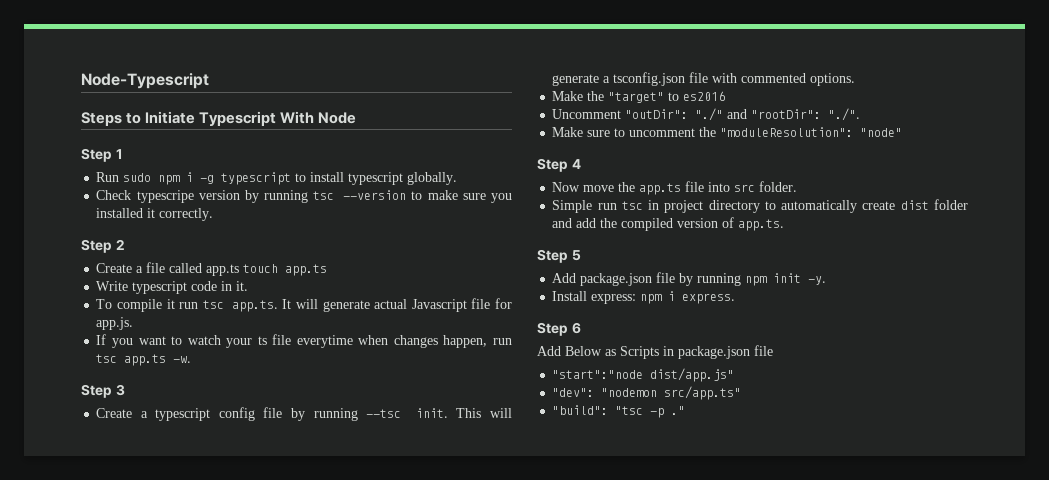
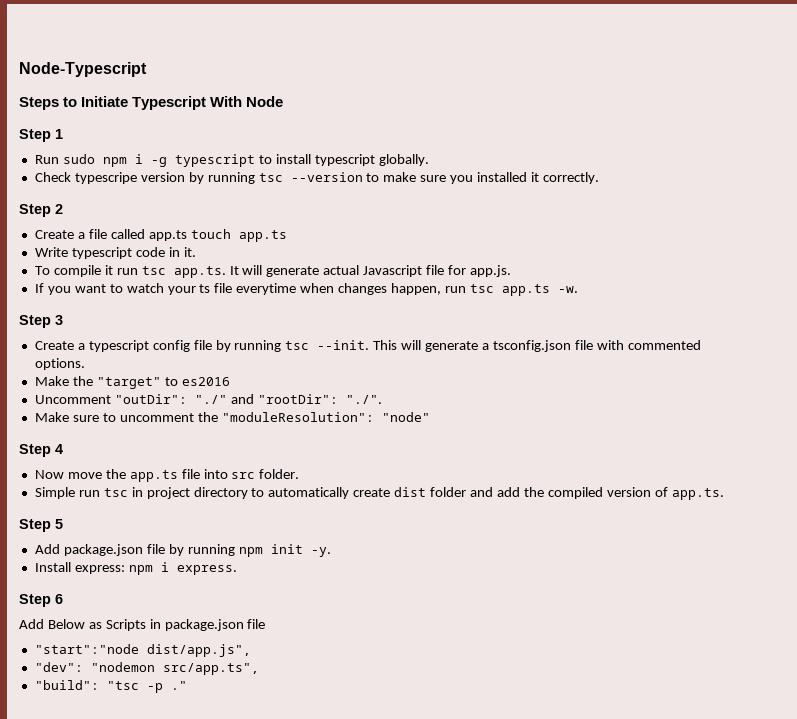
- Create a typescript config file by running --tsc init.
+ Create a typescript config file by running tsc --init.
- "start":"node dist/app.js"
+ "start":"node dist/app.js",
- "dev": "nodemon src/app.ts"
+ "dev": "nodemon src/app.ts",

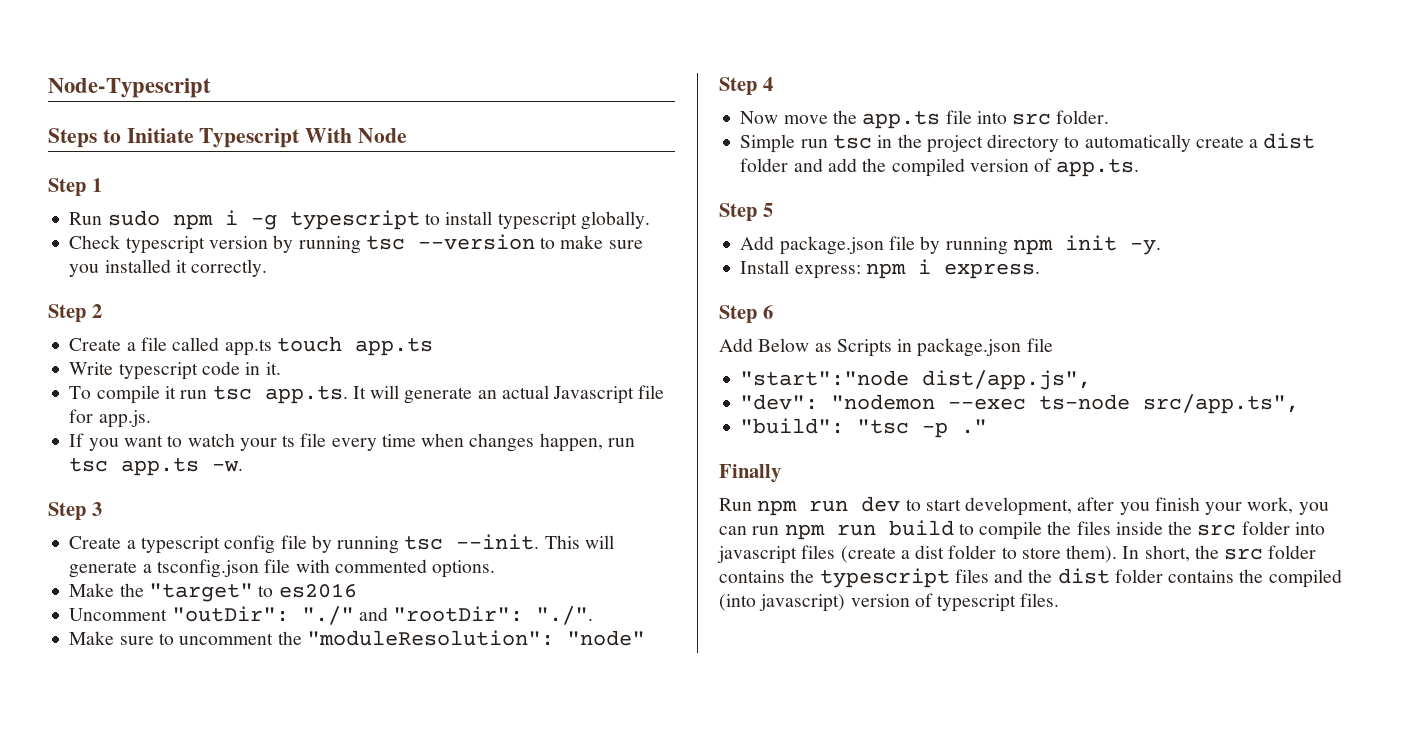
- Check typescripe version by running tsc --version to make sure you installed it correctly.
+ Check typescript version by running tsc --version to make sure you installed it correctly.
- To compile it run tsc app.ts. It will generate actual Javascript file for app.js.
+ To compile it run tsc app.ts. It will generate an actual Javascript file for app.js.
- If you want to watch your ts file everytime when changes happen, run tsc app.ts -w.
+ If you want to watch your ts file every time when changes happen, run tsc app.ts -w.
- Simple run tsc in project directory to automatically create dist folder and add the compiled version of app.ts.
+ Simple run tsc in the project directory to automatically create a dist folder and add the compiled version of app.ts.
- "dev": "nodemon src/app.ts",
+ "dev": "nodemon --exec ts-node src/app.ts",
+ Finally
+ Run npm run dev to start development, after you finish your work, you can run npm run build to compile the files inside the src folder into javascript files (create a dist folder to store them). In short, the src folder contains the typescript files and the dist folder contains the compiled (into javascript) version of typescript files.

